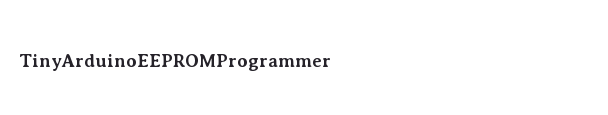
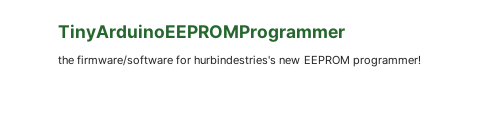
+ the firmware/software for hurbindestries's new EEPROM programmer!

